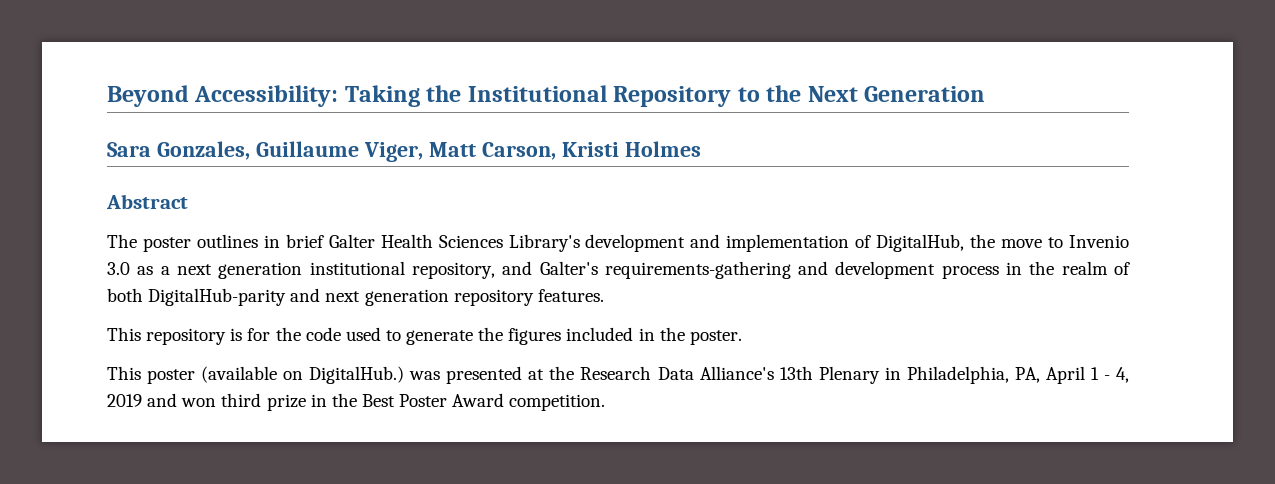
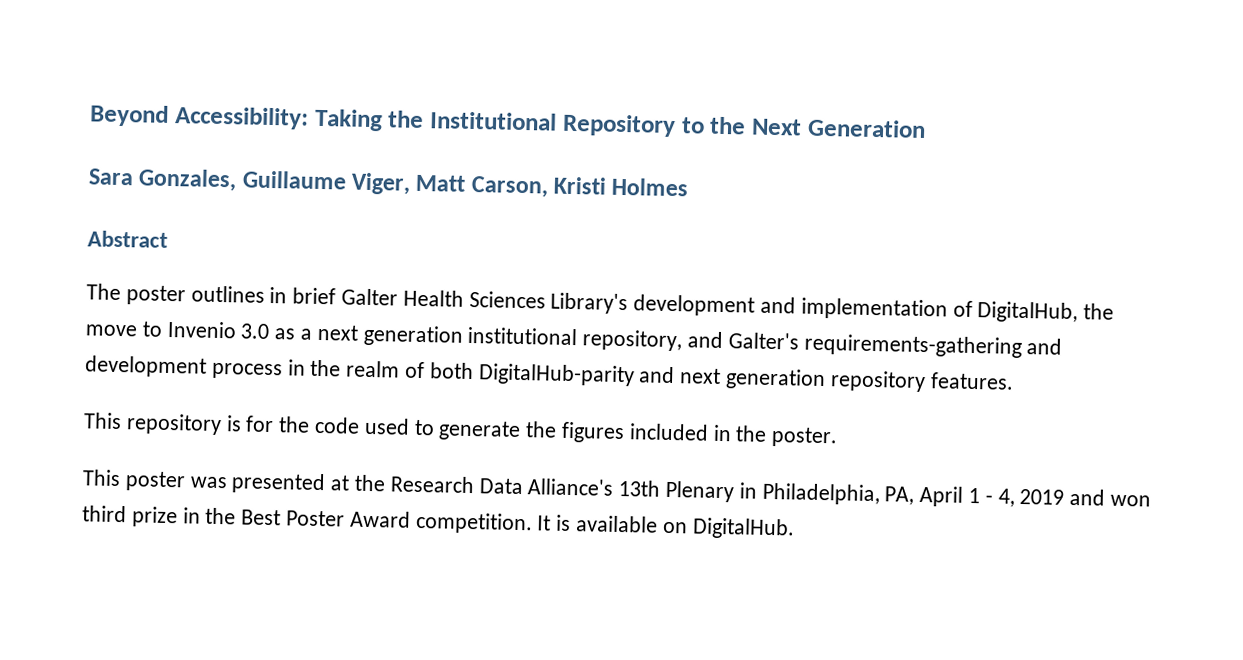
- This poster (available on DigitalHub.) was presented at the Research Data Alliance's 13th Plenary in Philadelphia, PA, April 1 - 4, 2019 and won third prize in the Best Poster Award competition.
+ This poster was presented at the Research Data Alliance's 13th Plenary in Philadelphia, PA, April 1 - 4, 2019 and won third prize in the Best Poster Award competition.
+ It is available on DigitalHub.

